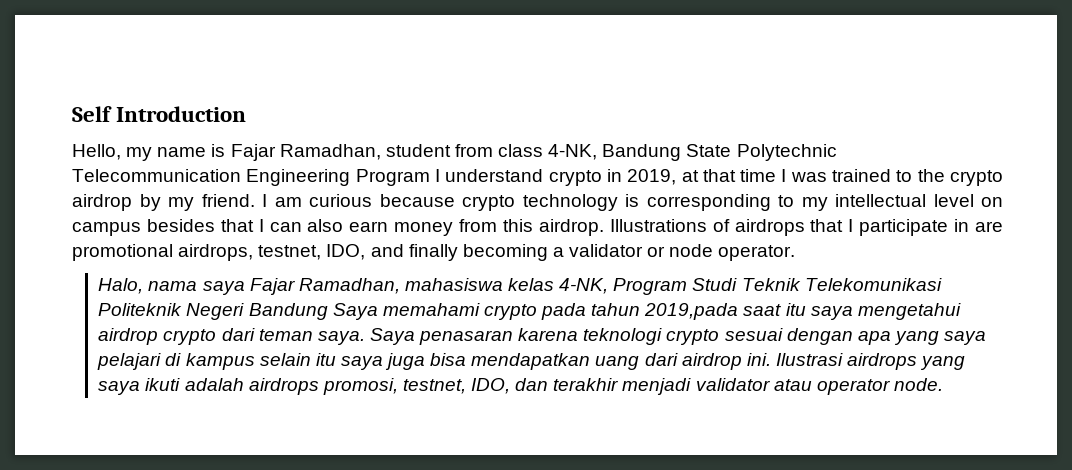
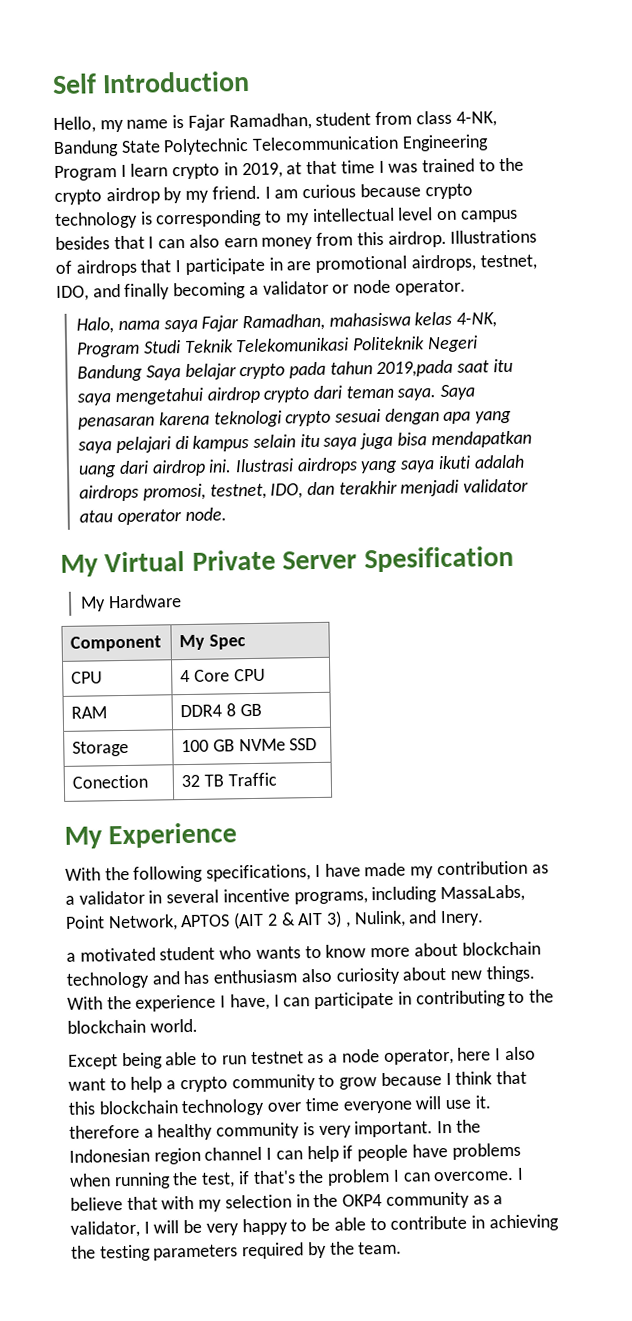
- Hello, my name is Fajar Ramadhan, student from class 4-NK, Bandung State Polytechnic Telecommunication Engineering Program I understand crypto in 2019, at that time I was trained to the crypto airdrop by my friend.
+ Hello, my name is Fajar Ramadhan, student from class 4-NK, Bandung State Polytechnic Telecommunication Engineering Program I learn crypto in 2019, at that time I was trained to the crypto airdrop by my friend.
- Halo, nama saya Fajar Ramadhan, mahasiswa kelas 4-NK, Program Studi Teknik Telekomunikasi Politeknik Negeri Bandung Saya memahami crypto pada tahun 2019,pada saat itu saya mengetahui airdrop crypto dari teman saya.
+ Halo, nama saya Fajar Ramadhan, mahasiswa kelas 4-NK, Program Studi Teknik Telekomunikasi Politeknik Negeri Bandung Saya belajar crypto pada tahun 2019,pada saat itu saya mengetahui airdrop crypto dari teman saya.
+ My Virtual Private Server Spesification
+ My Hardware
+ Component | My Spec
+ CPU | 4 Core CPU
+ RAM | DDR4 8 GB
+ Storage | 100 GB NVMe SSD
+ Conection | 32 TB Traffic
+ My Experience
+ With the following specifications, I have made my contribution as a validator in several incentive programs, including MassaLabs, Point Network, APTOS (AIT 2 & AIT 3) , Nulink, and Inery.
+ a motivated student who wants to know more about blockchain technology and has enthusiasm also curiosity about new things. With the experience I have, I can participate in contributing to the blockchain world.
+ Except being able to run testnet as a node operator, here I also want to help a crypto community to grow because I think that this blockchain technology over time everyone will use it. therefore a healthy community is very important. In the Indonesian region channel I can help if people have problems when running the test, if that's the problem I can overcome. I believe that with my selection in the OKP4 community as a validator, I will be very happy to be able to contribute in achieving the testing parameters required by the team.

